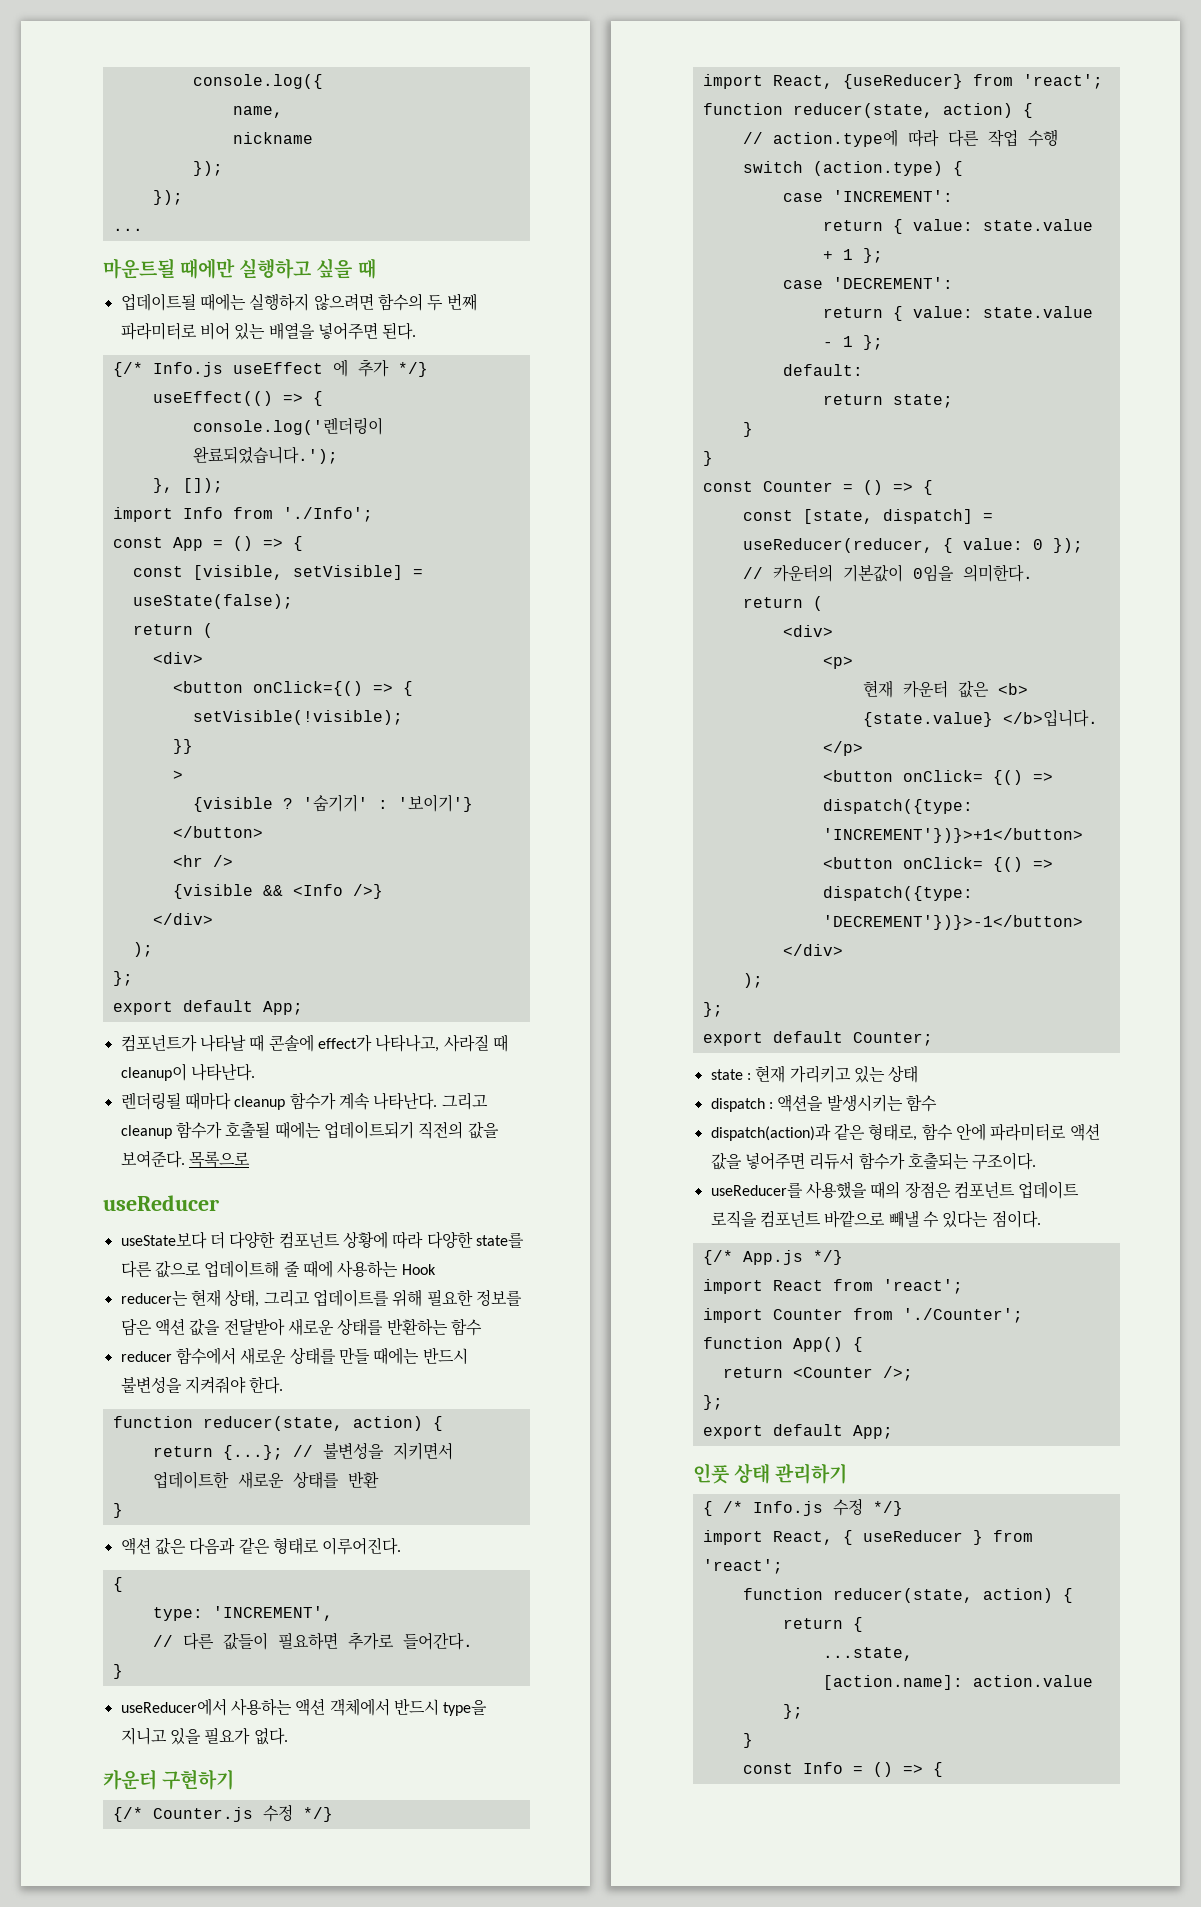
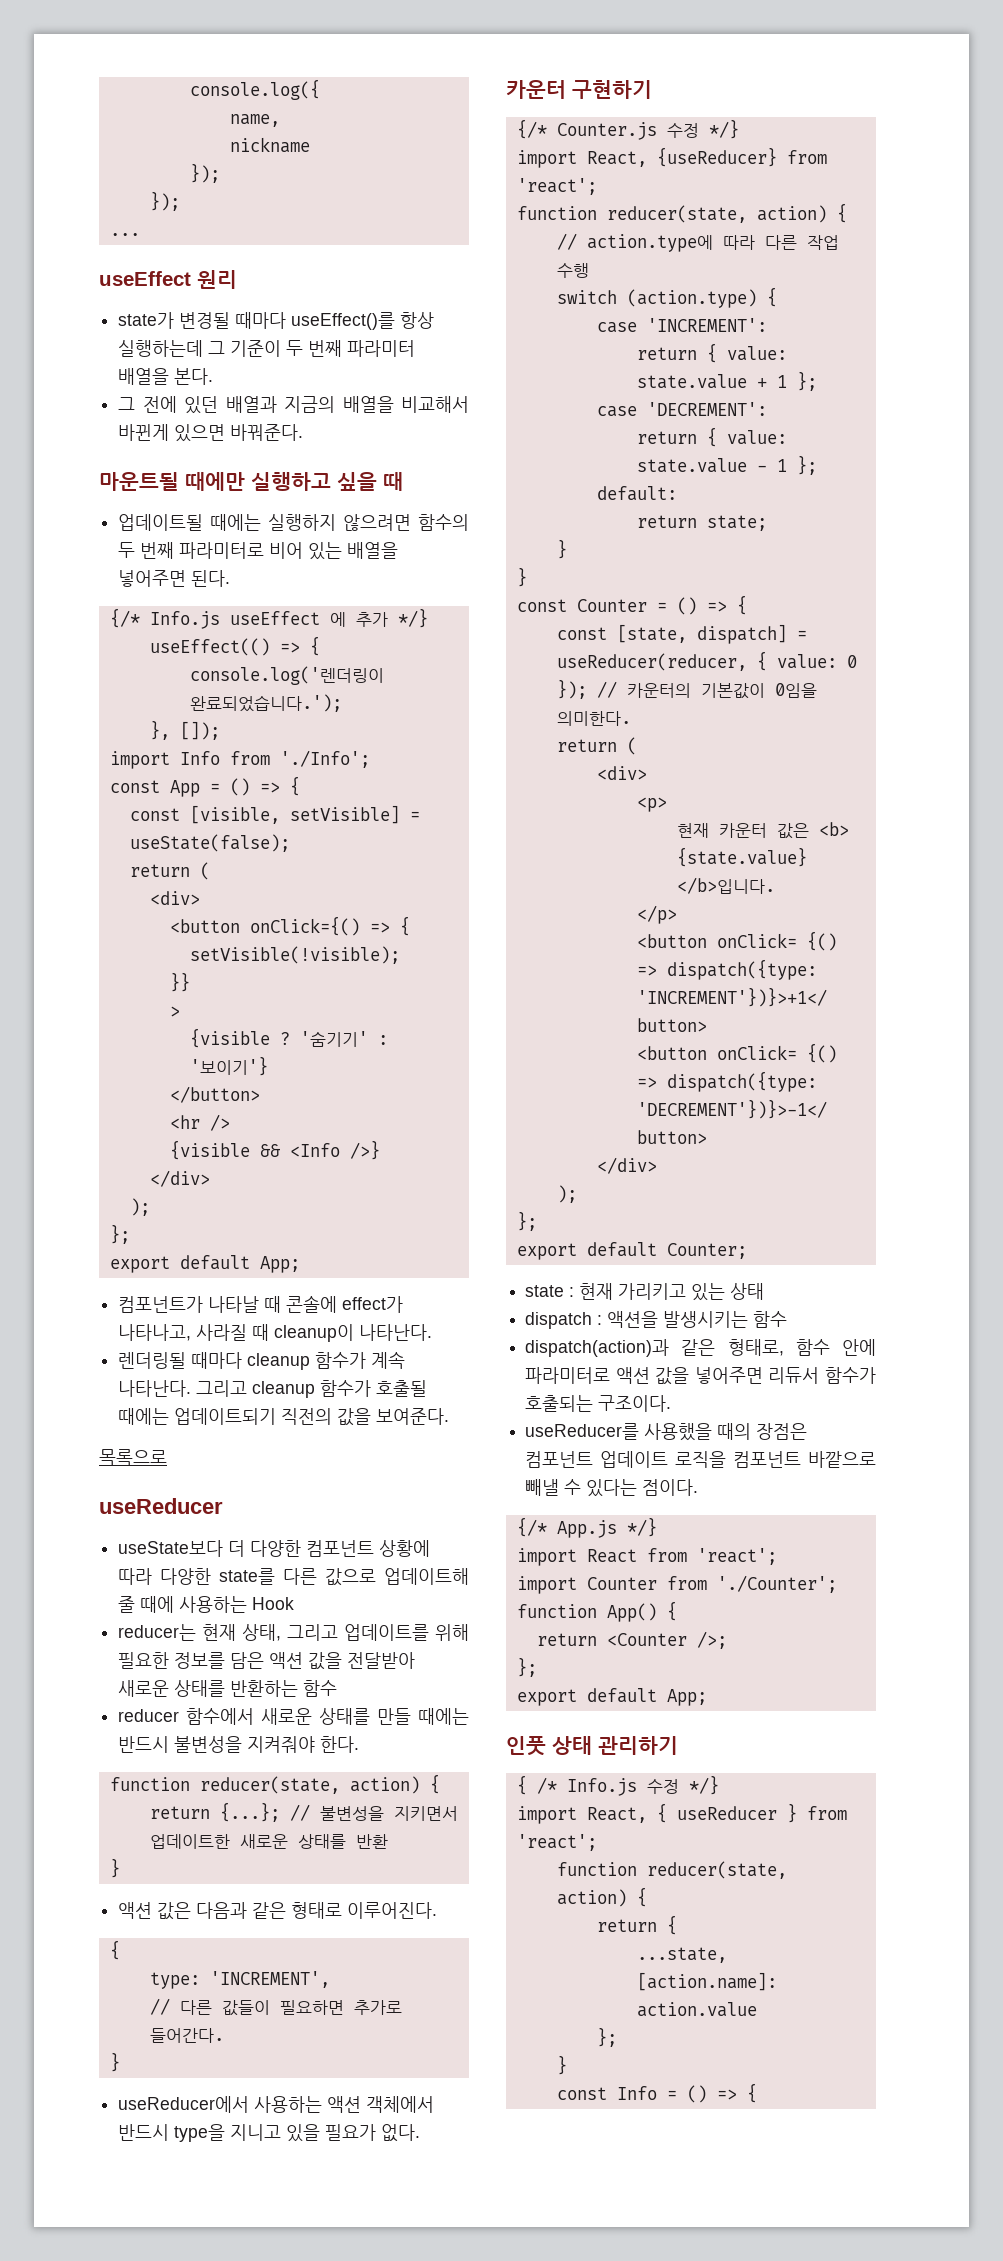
+ useEffect 원리
+ state가 변경될 때마다 useEffect()를 항상 실행하는데 그 기준이 두 번째 파라미터 배열을 본다.
+ 그 전에 있던 배열과 지금의 배열을 비교해서 바뀐게 있으면 바꿔준다.
- 그리고 cleanup 함수가 호출될 때에는 업데이트되기 직전의 값을 보여준다. 목록으로
+ 그리고 cleanup 함수가 호출될 때에는 업데이트되기 직전의 값을 보여준다.
+ 목록으로

